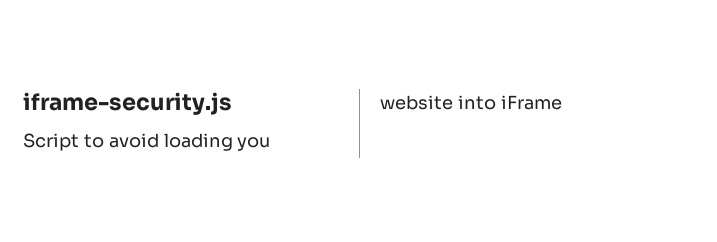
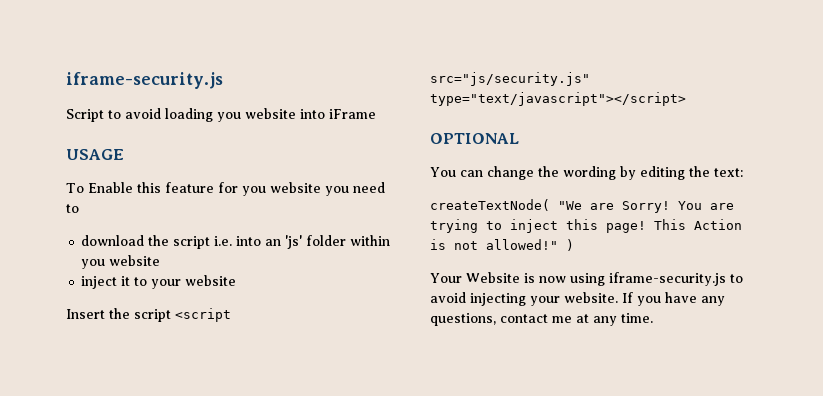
+ USAGE
+ To Enable this feature for you website you need to
+ download the script i.e. into an 'js' folder within you website
+ inject it to your website
+ Insert the script <script src="js/security.js" type="text/javascript"></script>
+ OPTIONAL
+ You can change the wording by editing the text:
+ createTextNode( "We are Sorry! You are trying to inject this page! This Action is not allowed!" )
+ Your Website is now using iframe-security.js to avoid injecting your website. If you have any questions, contact me at any time.

